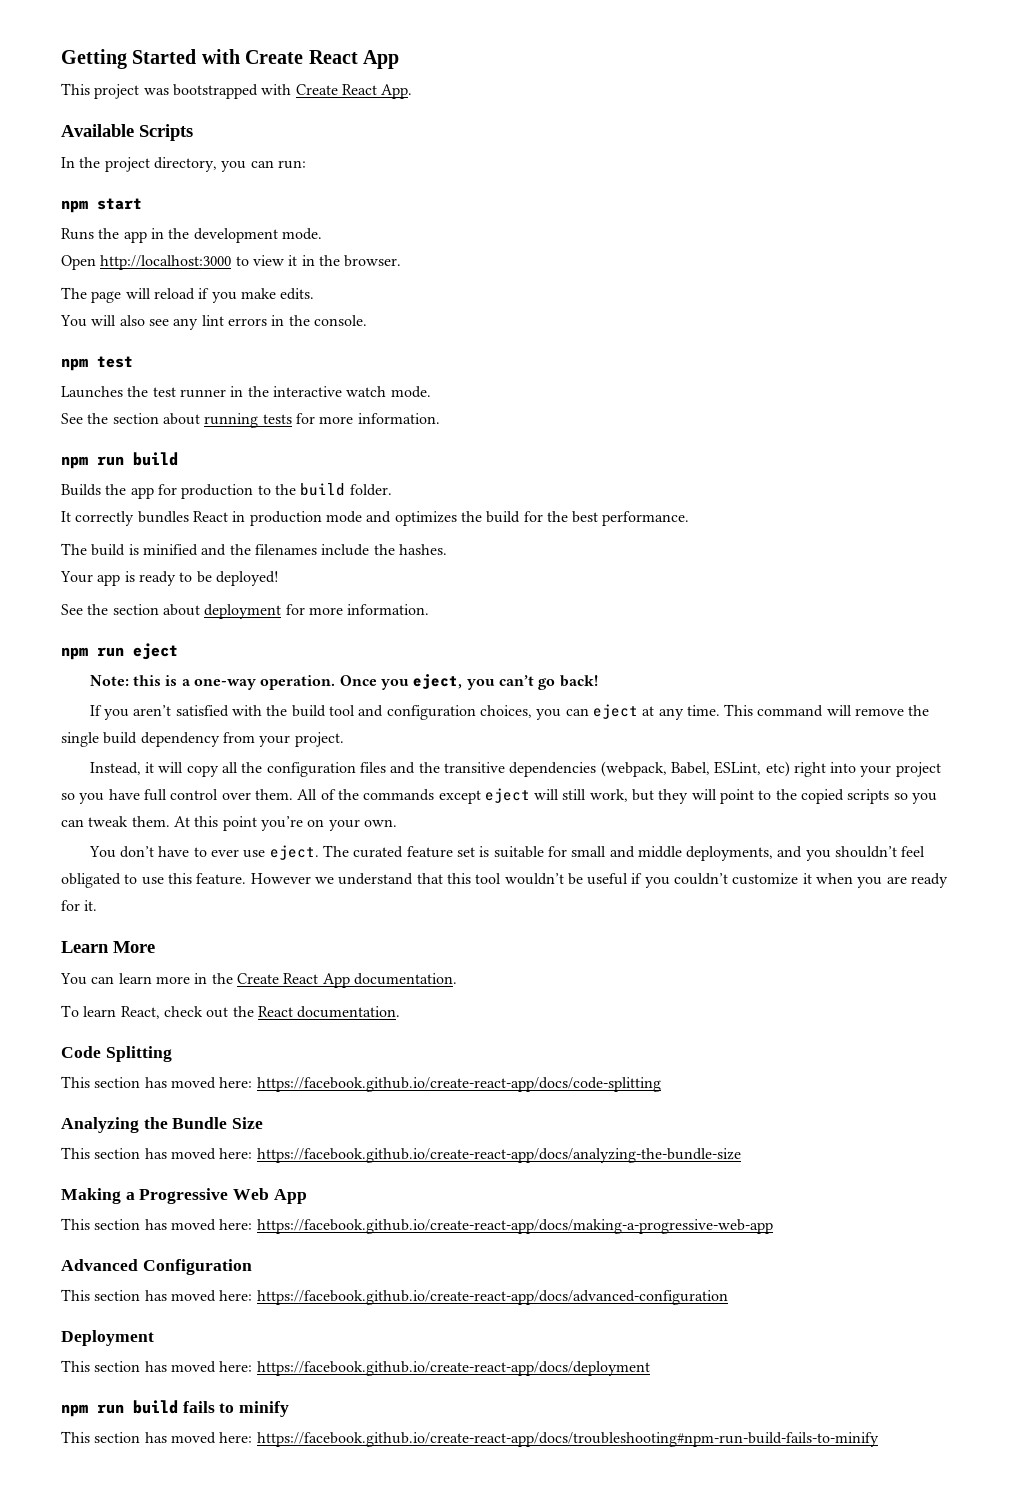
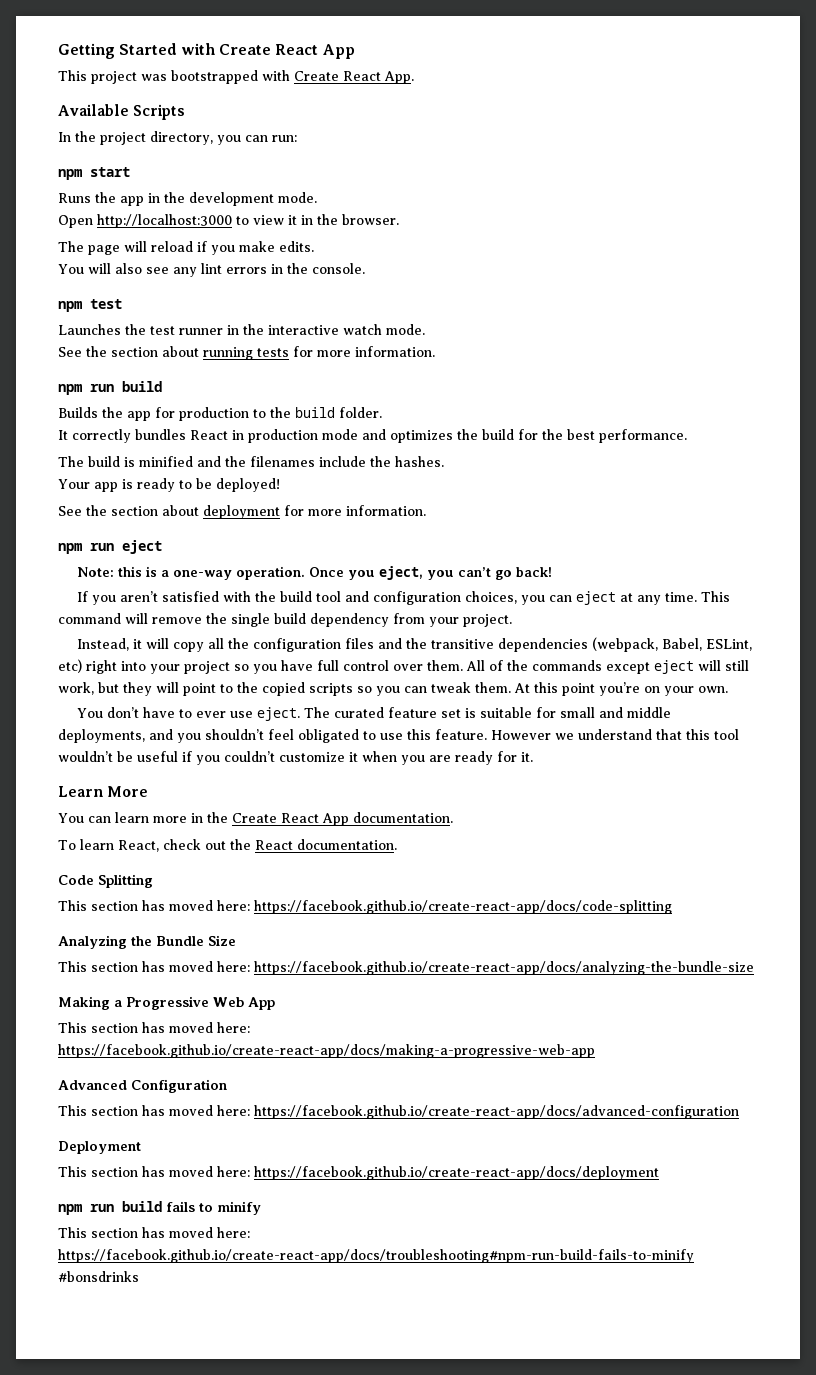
- This section has moved here: https://facebook.github.io/create-react-app/docs/troubleshooting#npm-run-build-fails-to-minify
+ This section has moved here: https://facebook.github.io/create-react-app/docs/troubleshooting#npm-run-build-fails-to-minify #bonsdrinks

